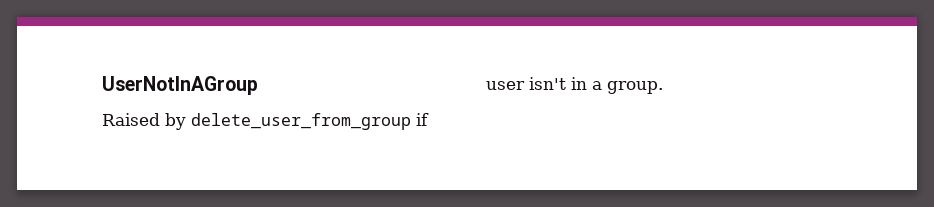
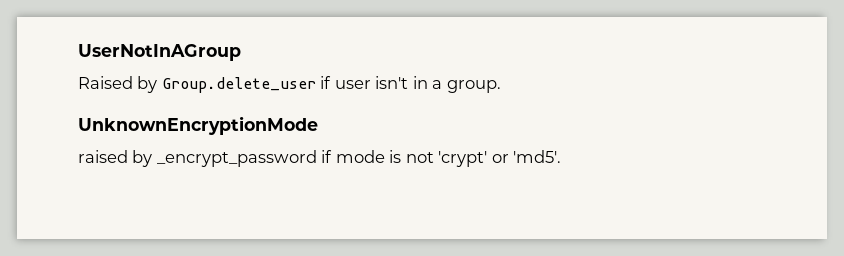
- Raised by delete_user_from_group if user isn't in a group.
+ Raised by Group.delete_user if user isn't in a group.
+ UnknownEncryptionMode
+ raised by _encrypt_password if mode is not 'crypt' or 'md5'.

